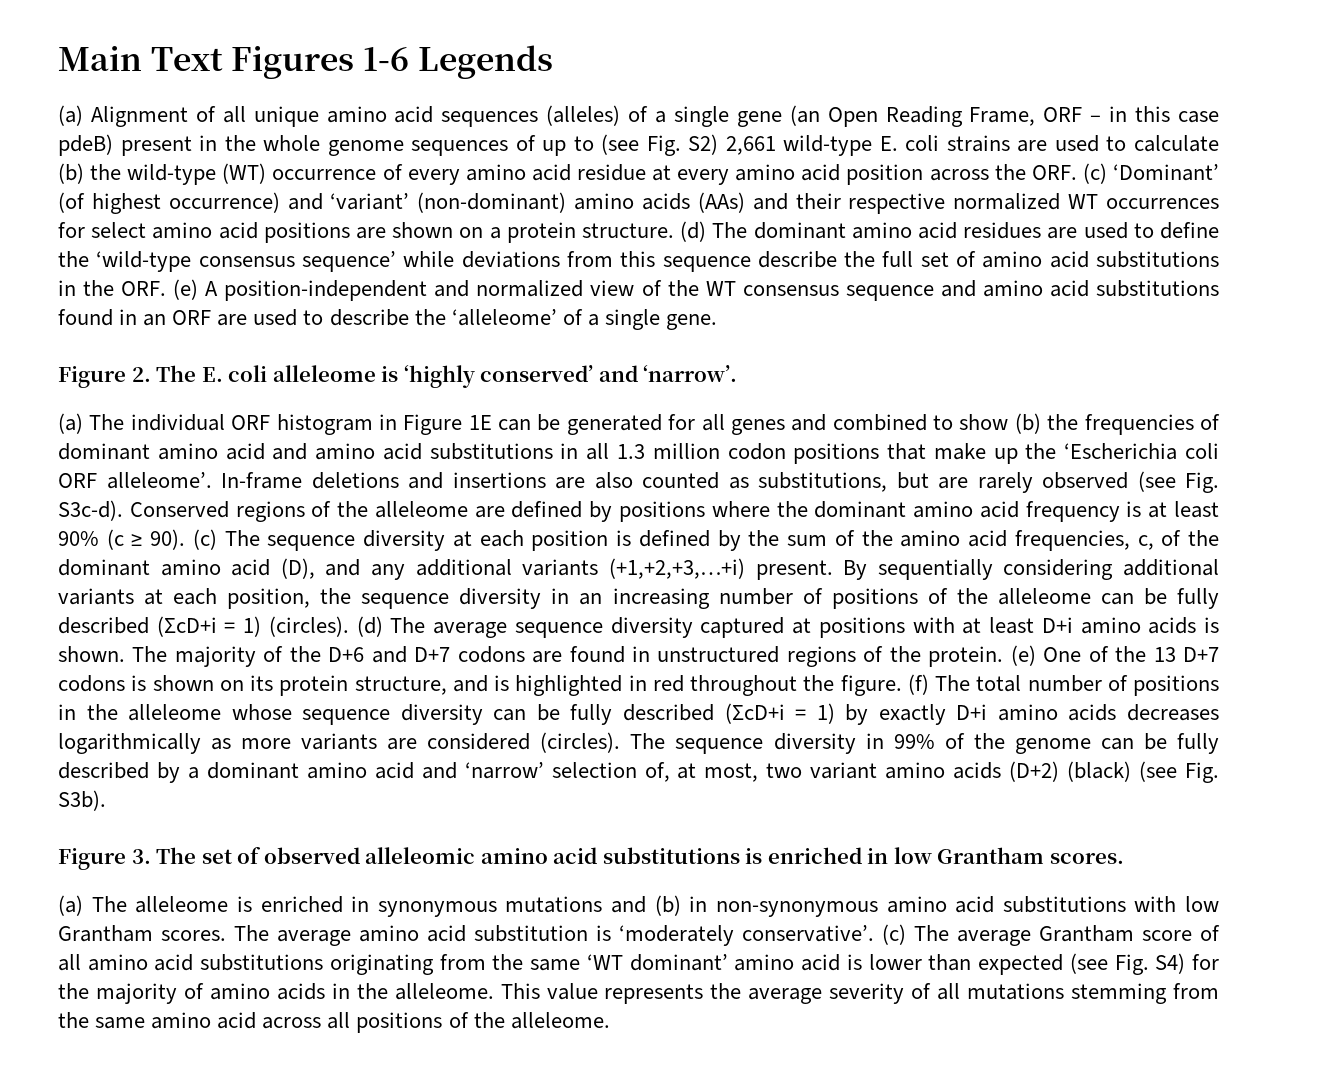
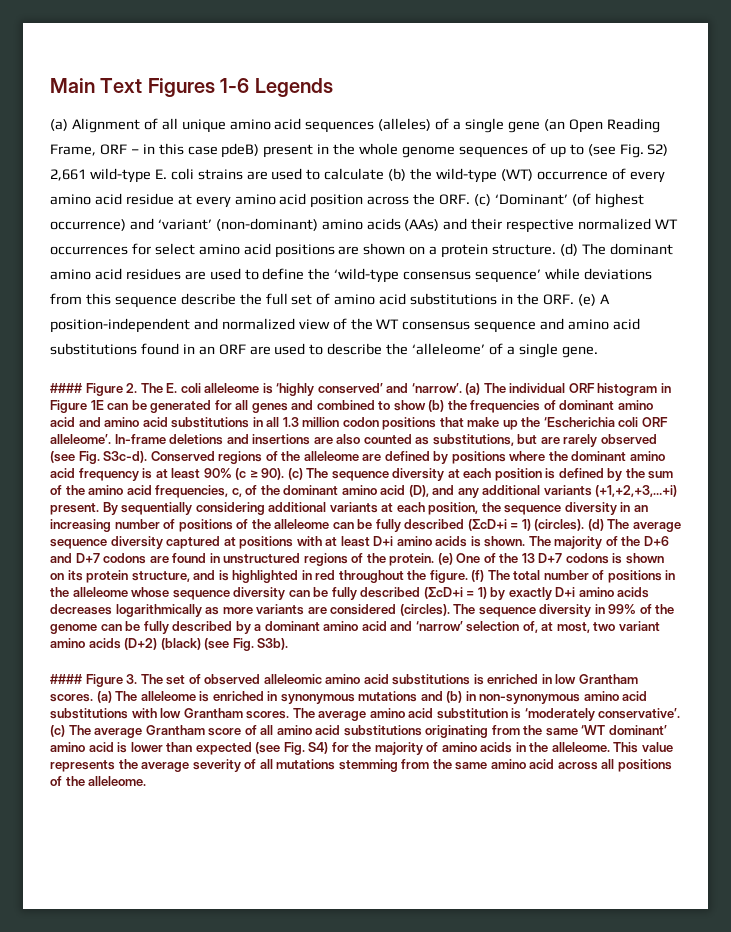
- Figure 2. The E. coli alleleome is ‘highly conserved’ and ‘narrow’.
- (a) The individual ORF histogram in Figure 1E can be generated for all genes and combined to show (b) the frequencies of dominant amino acid and amino acid substitutions in all 1.3 million codon positions that make up the ‘Escherichia coli ORF alleleome’.
+ #### Figure 2. The E. coli alleleome is ‘highly conserved’ and ‘narrow’. (a) The individual ORF histogram in Figure 1E can be generated for all genes and combined to show (b) the frequencies of dominant amino acid and amino acid substitutions in all 1.3 million codon positions that make up the ‘Escherichia coli ORF alleleome’.
- Figure 3. The set of observed alleleomic amino acid substitutions is enriched in low Grantham scores.
- (a) The alleleome is enriched in synonymous mutations and (b) in non-synonymous amino acid substitutions with low Grantham scores.
+ #### Figure 3. The set of observed alleleomic amino acid substitutions is enriched in low Grantham scores. (a) The alleleome is enriched in synonymous mutations and (b) in non-synonymous amino acid substitutions with low Grantham scores.

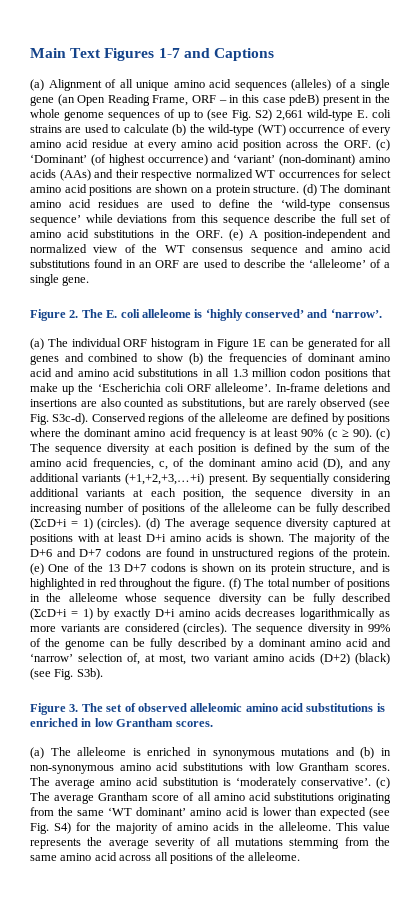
- Main Text Figures 1-6 Legends
+ Main Text Figures 1-7 and Captions
- #### Figure 2. The E. coli alleleome is ‘highly conserved’ and ‘narrow’. (a) The individual ORF histogram in Figure 1E can be generated for all genes and combined to show (b) the frequencies of dominant amino acid and amino acid substitutions in all 1.3 million codon positions that make up the ‘Escherichia coli ORF alleleome’.
+ Figure 2. The E. coli alleleome is ‘highly conserved’ and ‘narrow’.
+ (a) The individual ORF histogram in Figure 1E can be generated for all genes and combined to show (b) the frequencies of dominant amino acid and amino acid substitutions in all 1.3 million codon positions that make up the ‘Escherichia coli ORF alleleome’.
- #### Figure 3. The set of observed alleleomic amino acid substitutions is enriched in low Grantham scores. (a) The alleleome is enriched in synonymous mutations and (b) in non-synonymous amino acid substitutions with low Grantham scores.
+ Figure 3. The set of observed alleleomic amino acid substitutions is enriched in low Grantham scores.
+ (a) The alleleome is enriched in synonymous mutations and (b) in non-synonymous amino acid substitutions with low Grantham scores.

